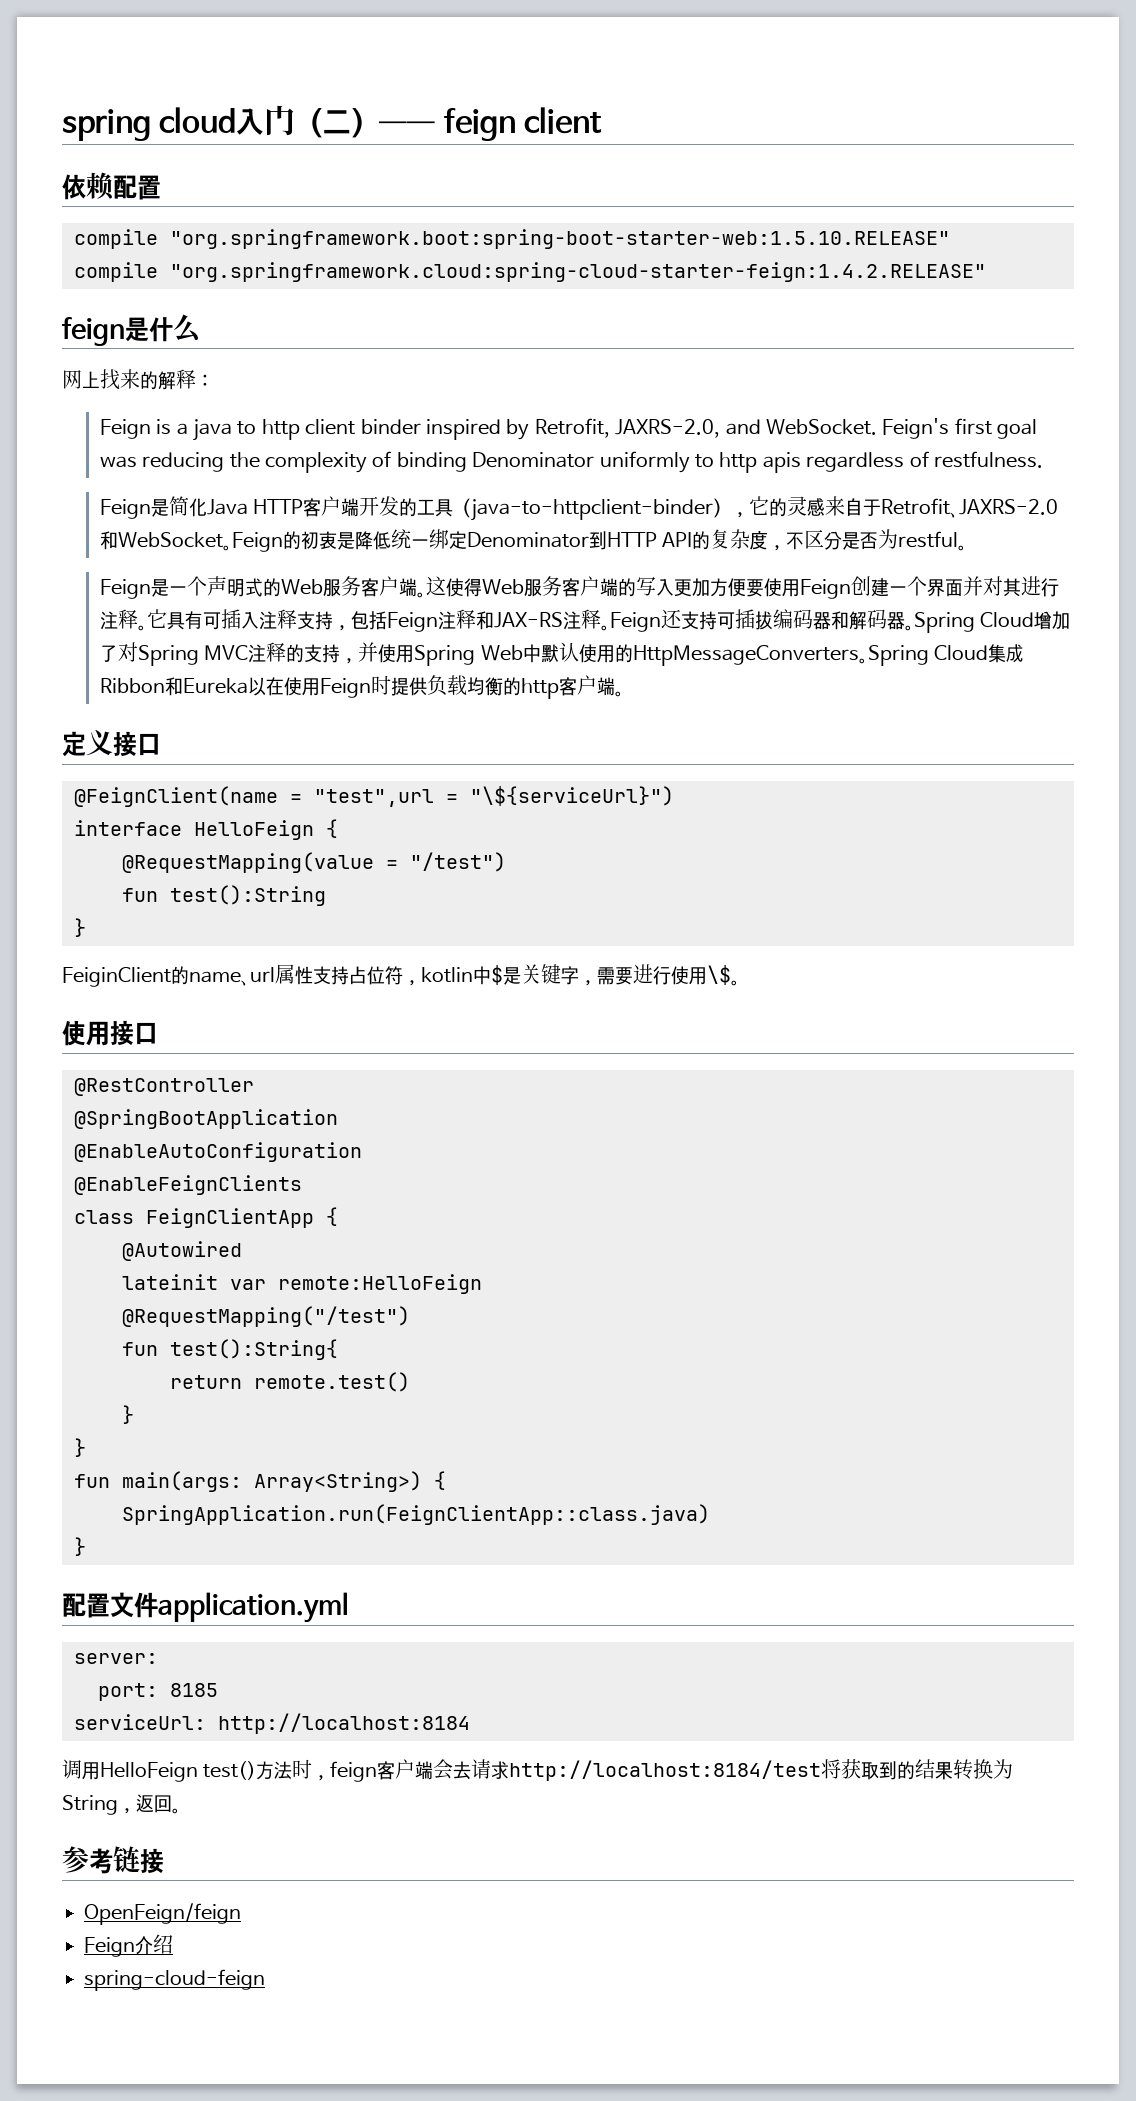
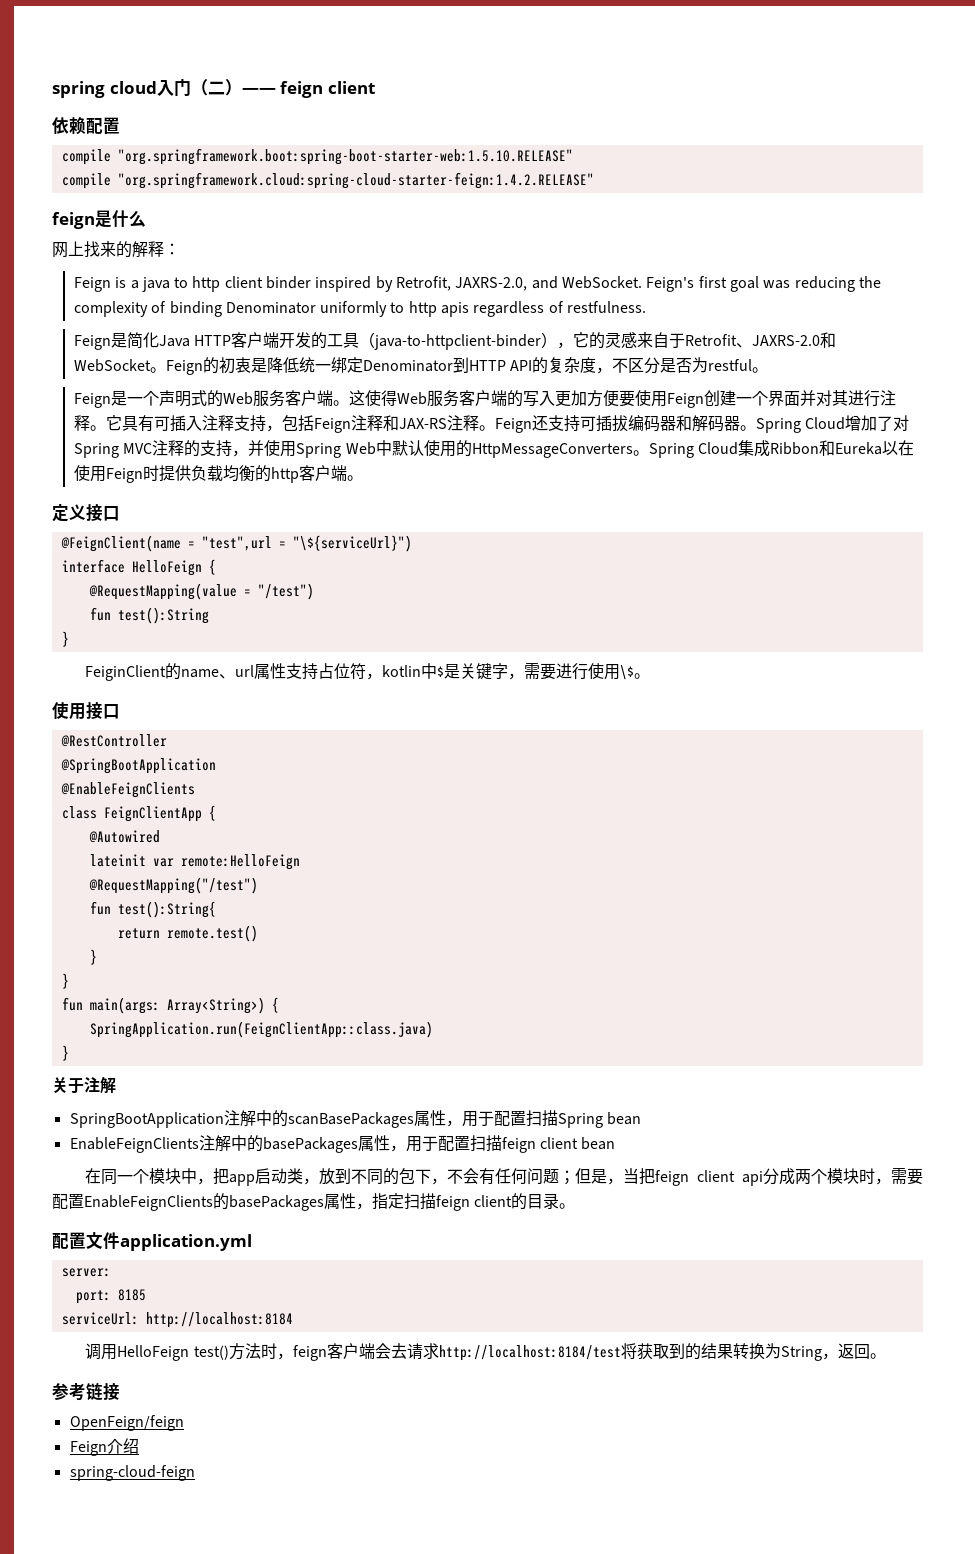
- @EnableAutoConfiguration
+ 关于注解
+ SpringBootApplication注解中的scanBasePackages属性，用于配置扫描Spring bean
+ EnableFeignClients注解中的basePackages属性，用于配置扫描feign client bean
+ 在同一个模块中，把app启动类，放到不同的包下，不会有任何问题；但是，当把feign client api分成两个模块时，需要配置EnableFeignClients的basePackages属性，指定扫描feign client的目录。

